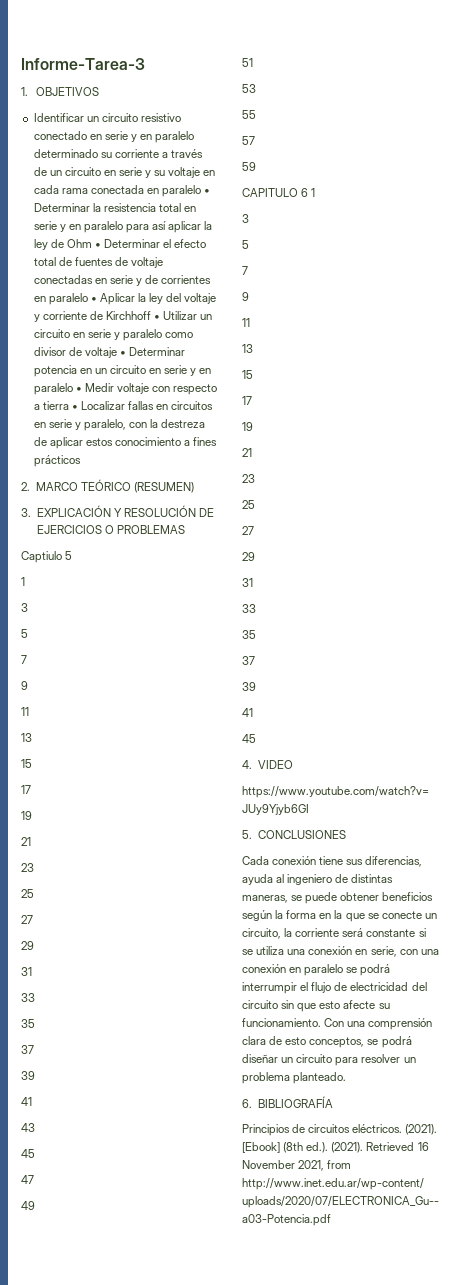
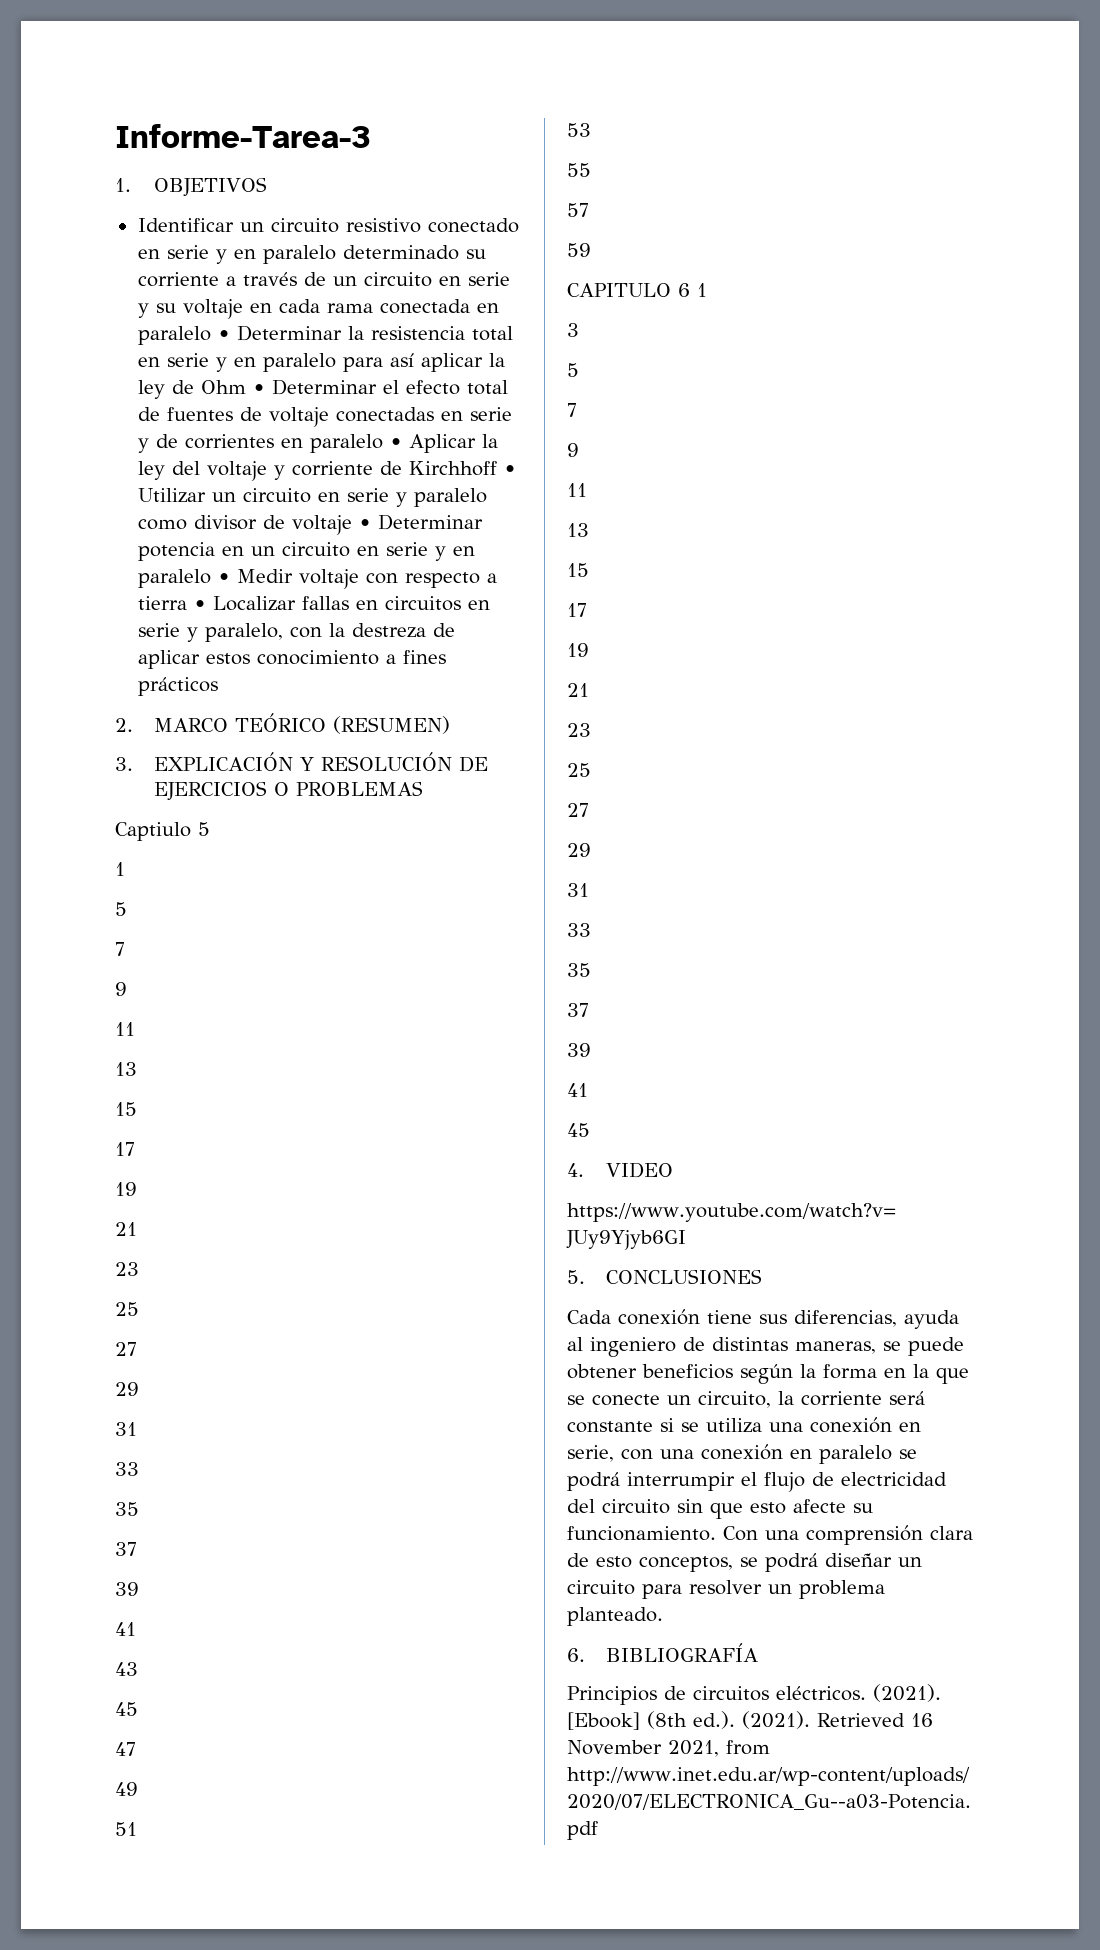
  Captiulo 5
  1
- 3

